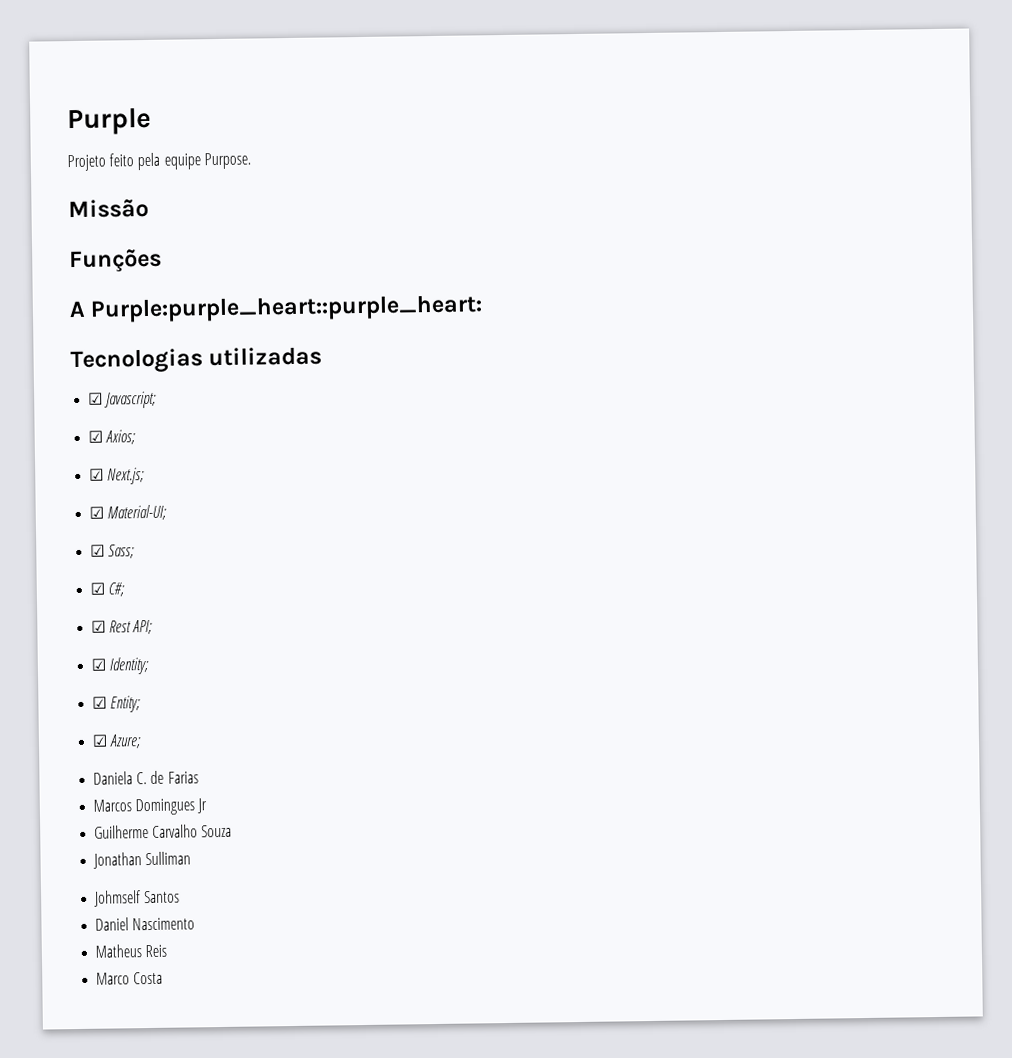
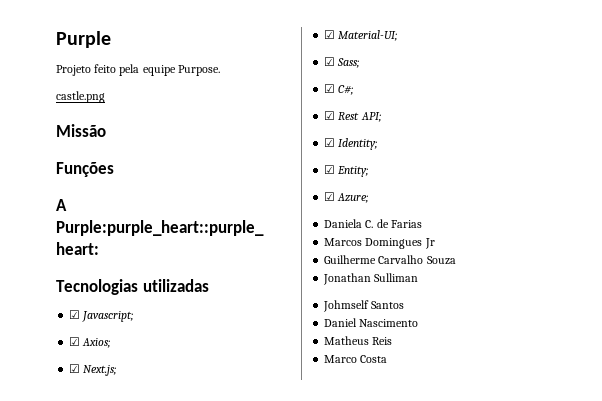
+ castle.png

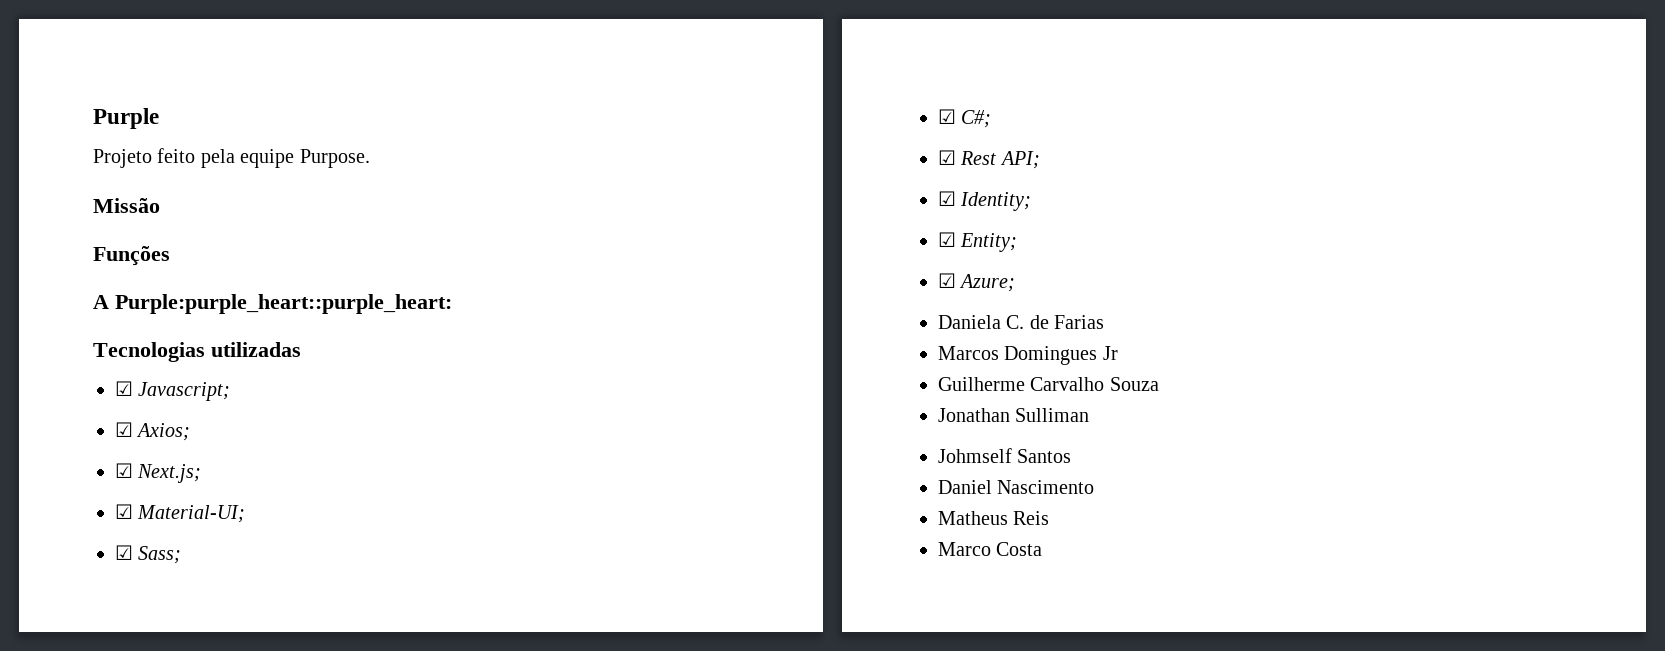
- castle.png

